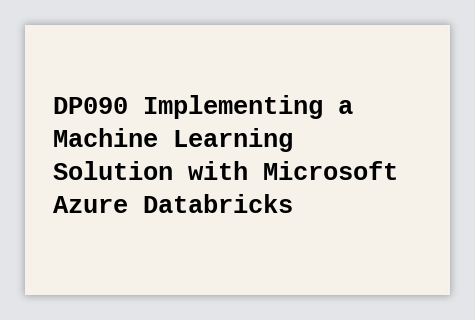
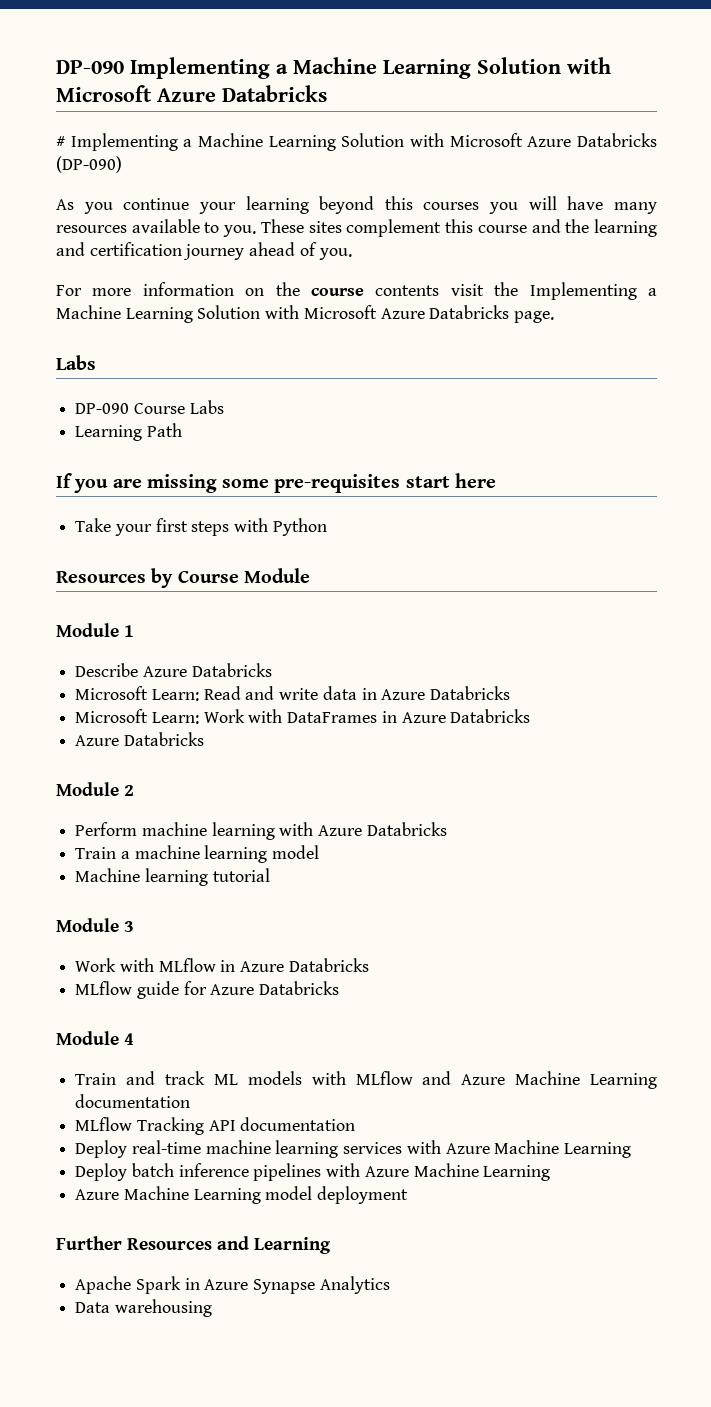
- DP090 Implementing a Machine Learning Solution with Microsoft Azure Databricks
+ DP-090 Implementing a Machine Learning Solution with Microsoft Azure Databricks
+ # Implementing a Machine Learning Solution with Microsoft Azure Databricks (DP-090)
+ As you continue your learning beyond this courses you will have many resources available to you. These sites complement this course and the learning and certification journey ahead of you.
+ For more information on the course contents visit the Implementing a Machine Learning Solution with Microsoft Azure Databricks page.
+ Labs
+ DP-090 Course Labs
+ Learning Path
+ If you are missing some pre-requisites start here
+ Take your first steps with Python
+ Resources by Course Module
+ Module 1
+ Describe Azure Databricks
+ Microsoft Learn: Read and write data in Azure Databricks
+ Microsoft Learn: Work with DataFrames in Azure Databricks
+ Azure Databricks
+ Module 2
+ Perform machine learning with Azure Databricks
+ Train a machine learning model
+ Machine learning tutorial
+ Module 3
+ Work with MLflow in Azure Databricks
+ MLflow guide for Azure Databricks
+ Module 4
+ Train and track ML models with MLflow and Azure Machine Learning documentation
+ MLflow Tracking API documentation
+ Deploy real-time machine learning services with Azure Machine Learning
+ Deploy batch inference pipelines with Azure Machine Learning
+ Azure Machine Learning model deployment
+ Further Resources and Learning
+ Apache Spark in Azure Synapse Analytics
+ Data warehousing

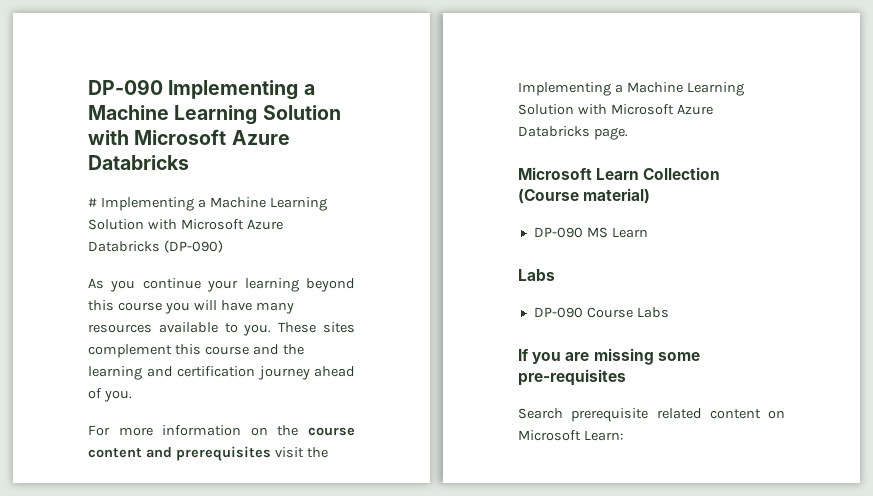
- As you continue your learning beyond this courses you will have many resources available to you.
+ As you continue your learning beyond this course you will have many resources available to you.
- For more information on the course contents visit the Implementing a Machine Learning Solution with Microsoft Azure Databricks page.
+ For more information on the course content and prerequisites visit the Implementing a Machine Learning Solution with Microsoft Azure Databricks page.
+ Microsoft Learn Collection (Course material)
+ DP-090 MS Learn
- Learning Path
- If you are missing some pre-requisites start here
- Take your first steps with Python
- Resources by Course Module
- Module 1
- Describe Azure Databricks
- Microsoft Learn: Read and write data in Azure Databricks
- Microsoft Learn: Work with DataFrames in Azure Databricks
- Azure Databricks
- Module 2
- Perform machine learning with Azure Databricks
- Train a machine learning model
- Machine learning tutorial
- Module 3
- Work with MLflow in Azure Databricks
- MLflow guide for Azure Databricks
- Module 4
- Train and track ML models with MLflow and Azure Machine Learning documentation
- MLflow Tracking API documentation
- Deploy real-time machine learning services with Azure Machine Learning
- Deploy batch inference pipelines with Azure Machine Learning
- Azure Machine Learning model deployment
- Further Resources and Learning
- Apache Spark in Azure Synapse Analytics
- Data warehousing
+ If you are missing some pre-requisites
+ Search prerequisite related content on Microsoft Learn:

